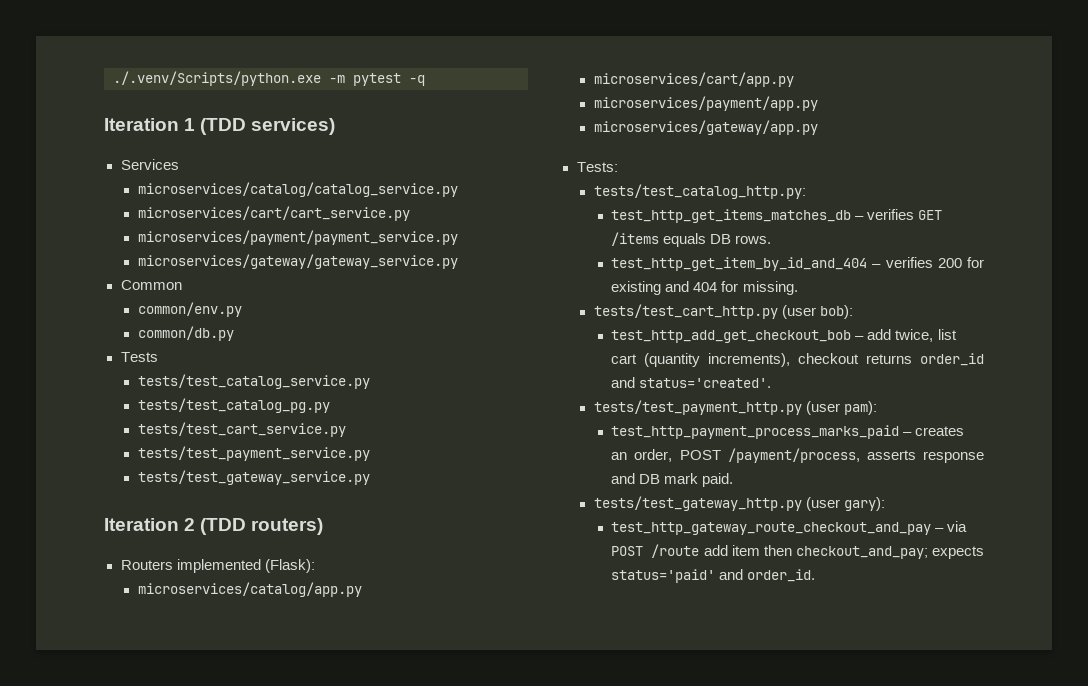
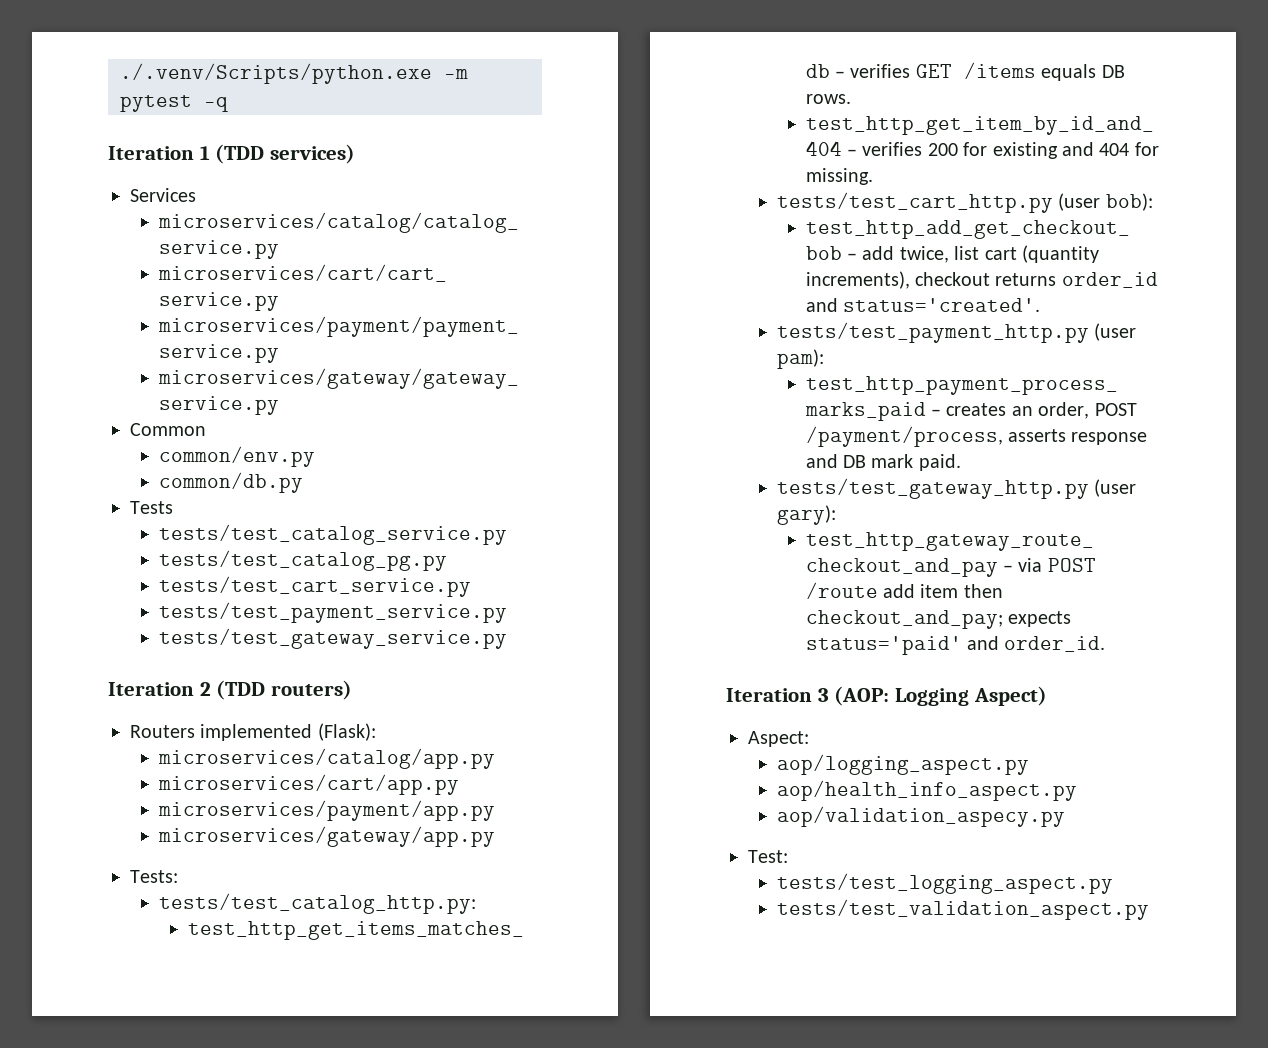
+ Iteration 3 (AOP: Logging Aspect)
+ Aspect:
+ aop/logging_aspect.py
+ aop/health_info_aspect.py
+ aop/validation_aspecy.py
+ Test:
+ tests/test_logging_aspect.py
+ tests/test_validation_aspect.py

